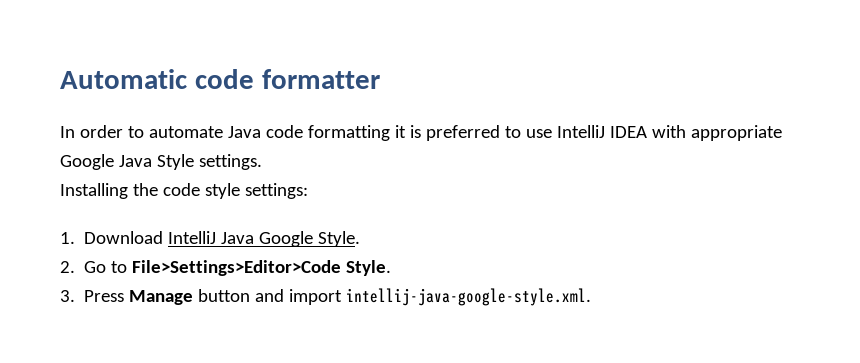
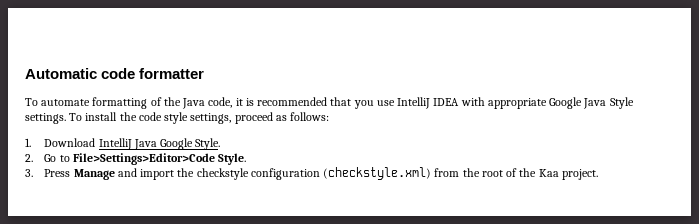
- In order to automate Java code formatting it is preferred to use IntelliJ IDEA with appropriate Google Java Style settings.
- Installing the code style settings:
+ To automate formatting of the Java code, it is recommended that you use IntelliJ IDEA with appropriate Google Java Style settings. To install the code style settings, proceed as follows:
- 3. Press Manage button and import intellij-java-google-style.xml.
+ 3. Press Manage and import the checkstyle configuration (checkstyle.xml) from the root of the Kaa project.

